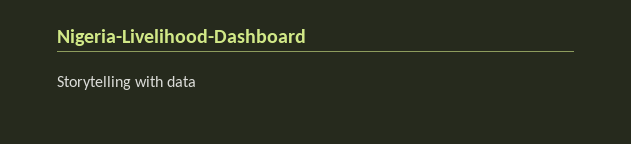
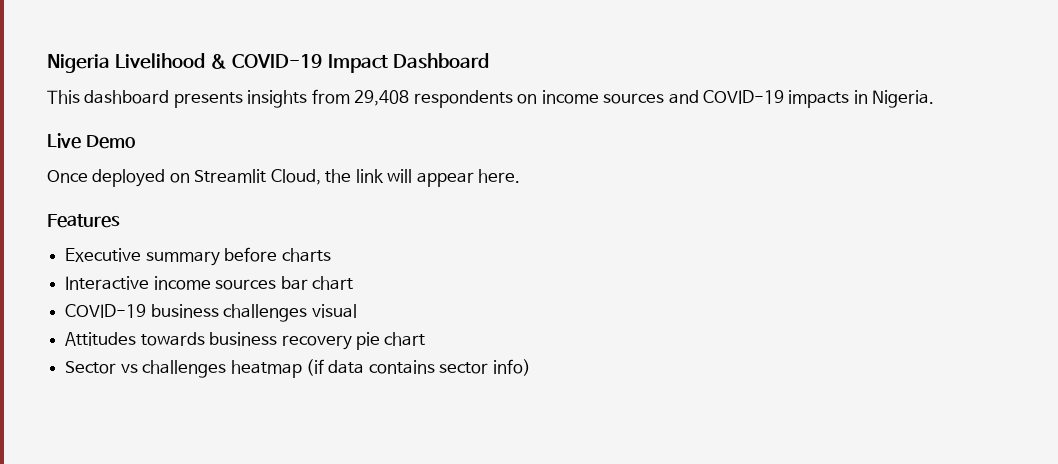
- Nigeria-Livelihood-Dashboard
- Storytelling with data
+ Nigeria Livelihood & COVID-19 Impact Dashboard
+ This dashboard presents insights from 29,408 respondents on income sources and COVID-19 impacts in Nigeria.
+ Live Demo
+ Once deployed on Streamlit Cloud, the link will appear here.
+ Features
+ Executive summary before charts
+ Interactive income sources bar chart
+ COVID-19 business challenges visual
+ Attitudes towards business recovery pie chart
+ Sector vs challenges heatmap (if data contains sector info)

